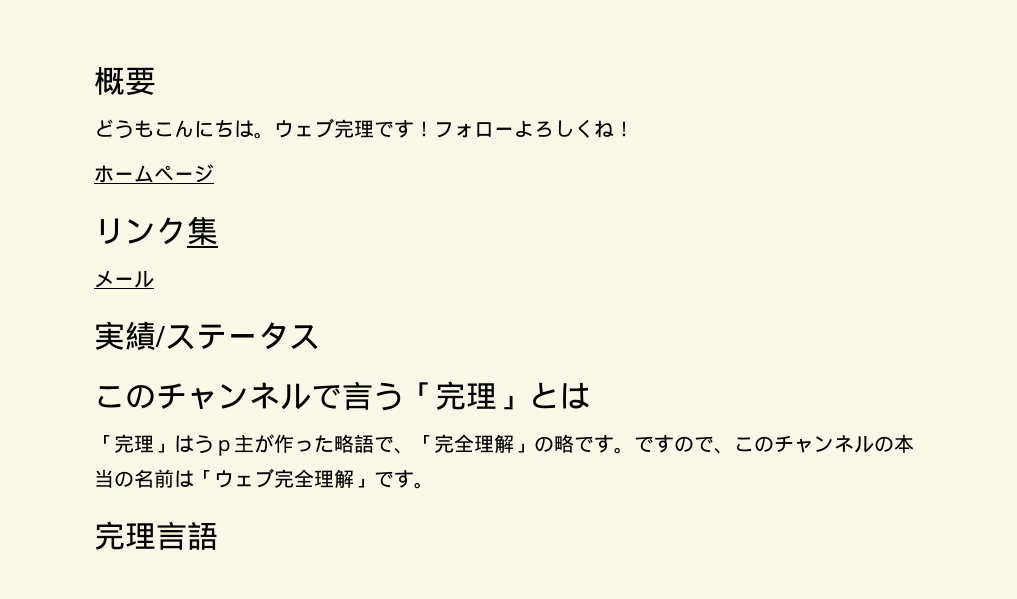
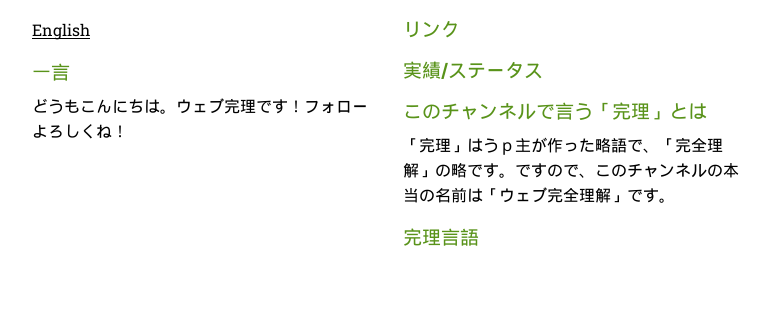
- 概要
+ English
+ 一言
- ホームページ
- リンク集
- メール
+ リンク

